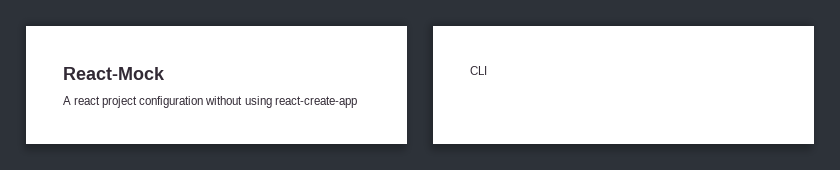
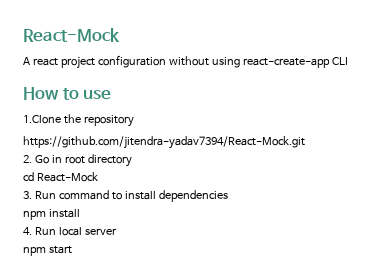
+ How to use
+ 1.Clone the repository
+ https://github.com/jitendra-yadav7394/React-Mock.git
+ 2. Go in root directory
+ cd React-Mock
+ 3. Run command to install dependencies
+ npm install
+ 4. Run local server
+ npm start

